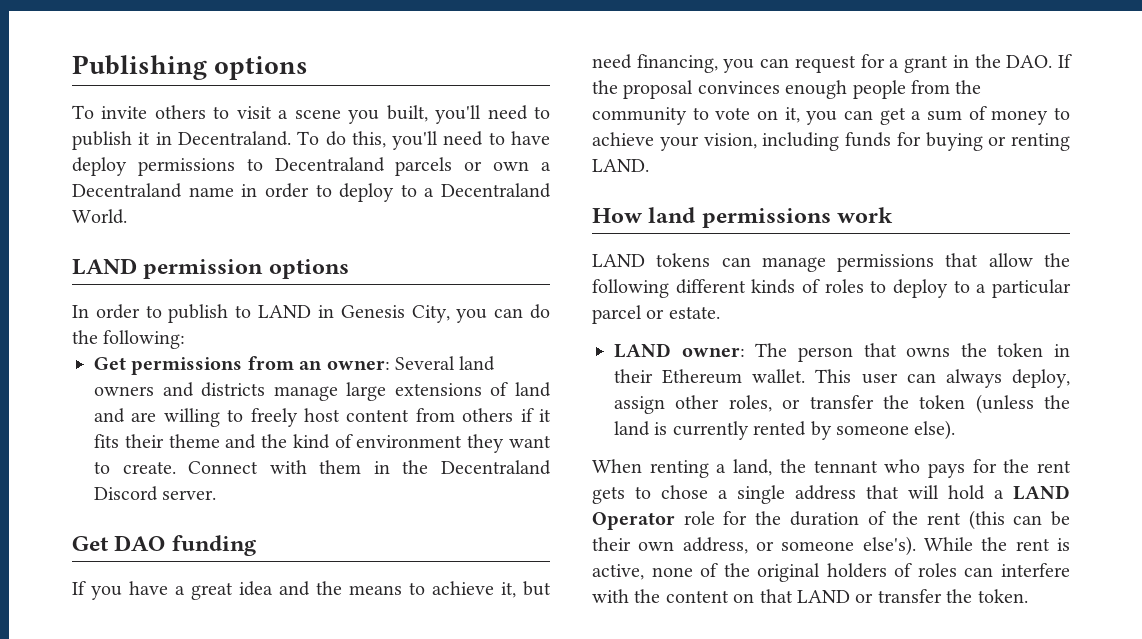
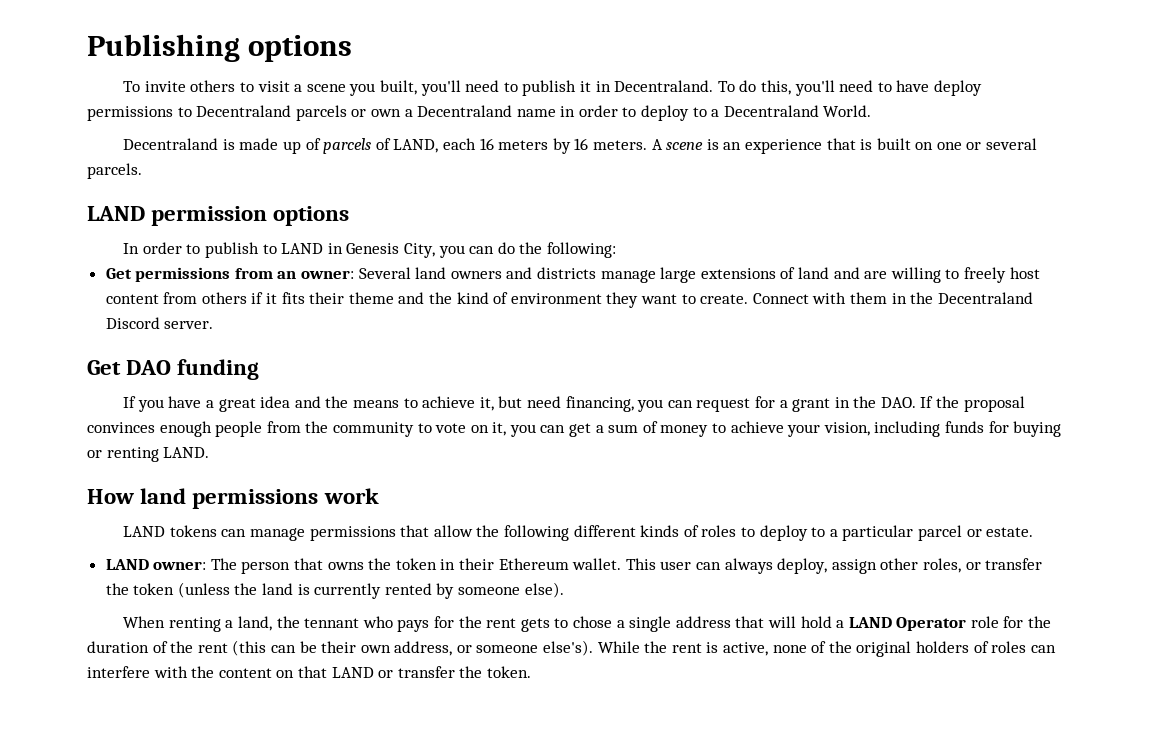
+ Decentraland is made up of parcels of LAND, each 16 meters by 16 meters. A scene is an experience that is built on one or several parcels.

